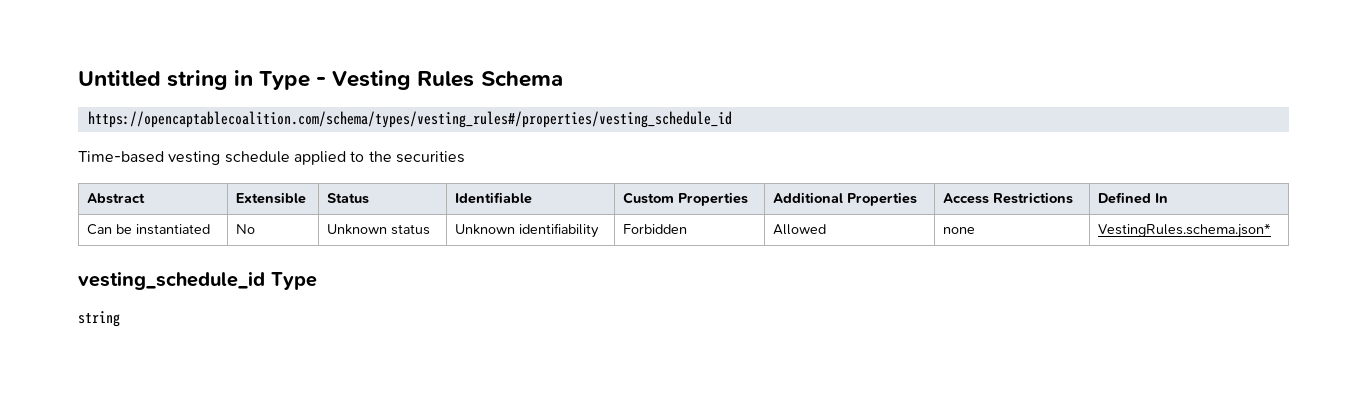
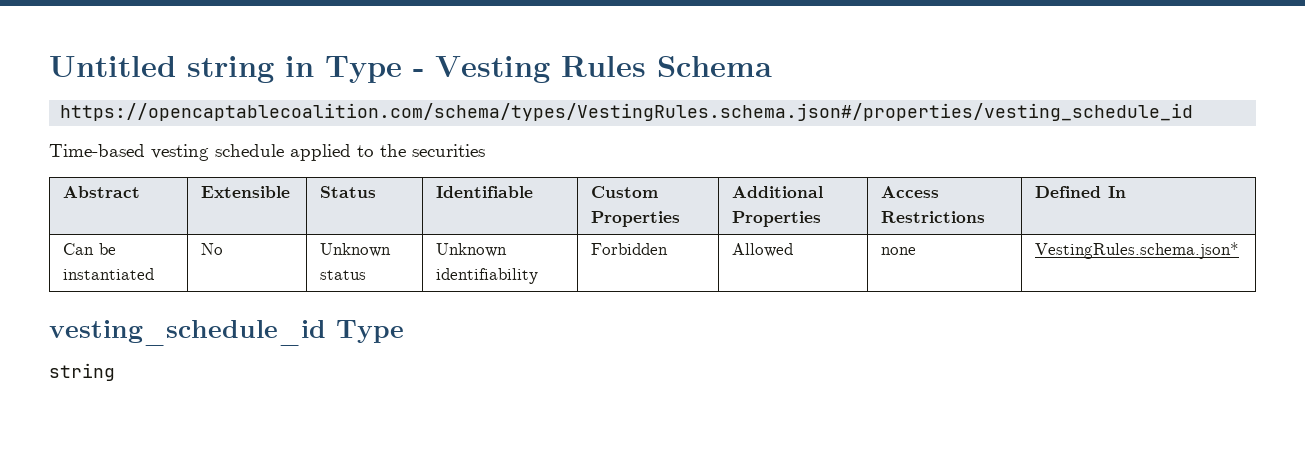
- https://opencaptablecoalition.com/schema/types/vesting_rules#/properties/vesting_schedule_id
+ https://opencaptablecoalition.com/schema/types/VestingRules.schema.json#/properties/vesting_schedule_id

